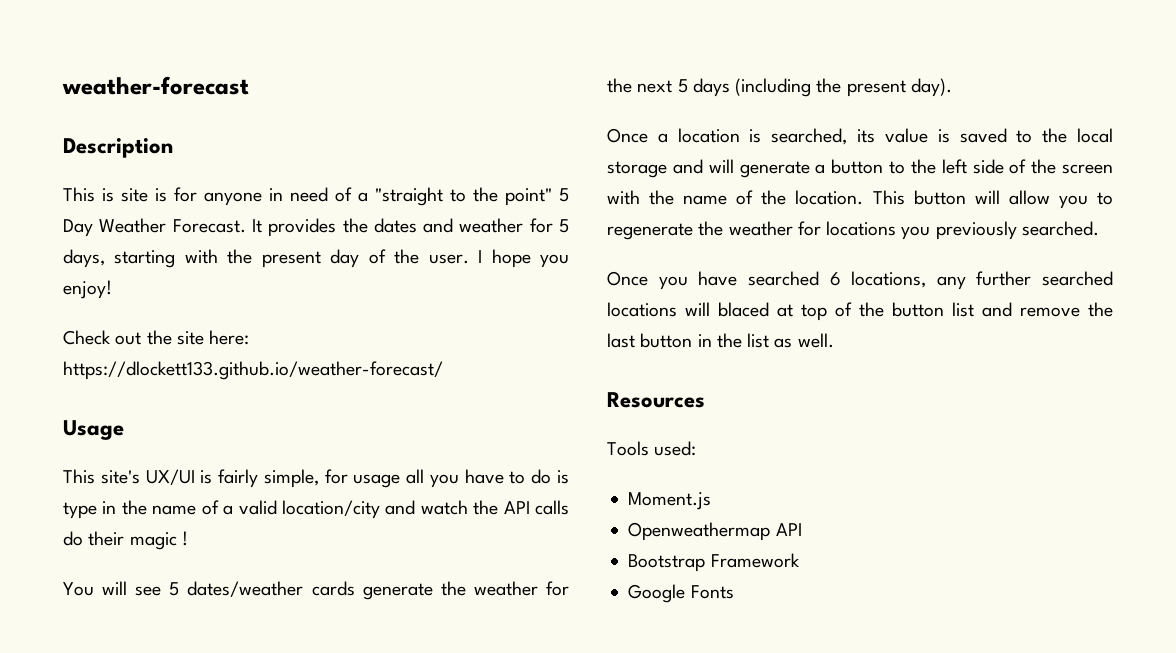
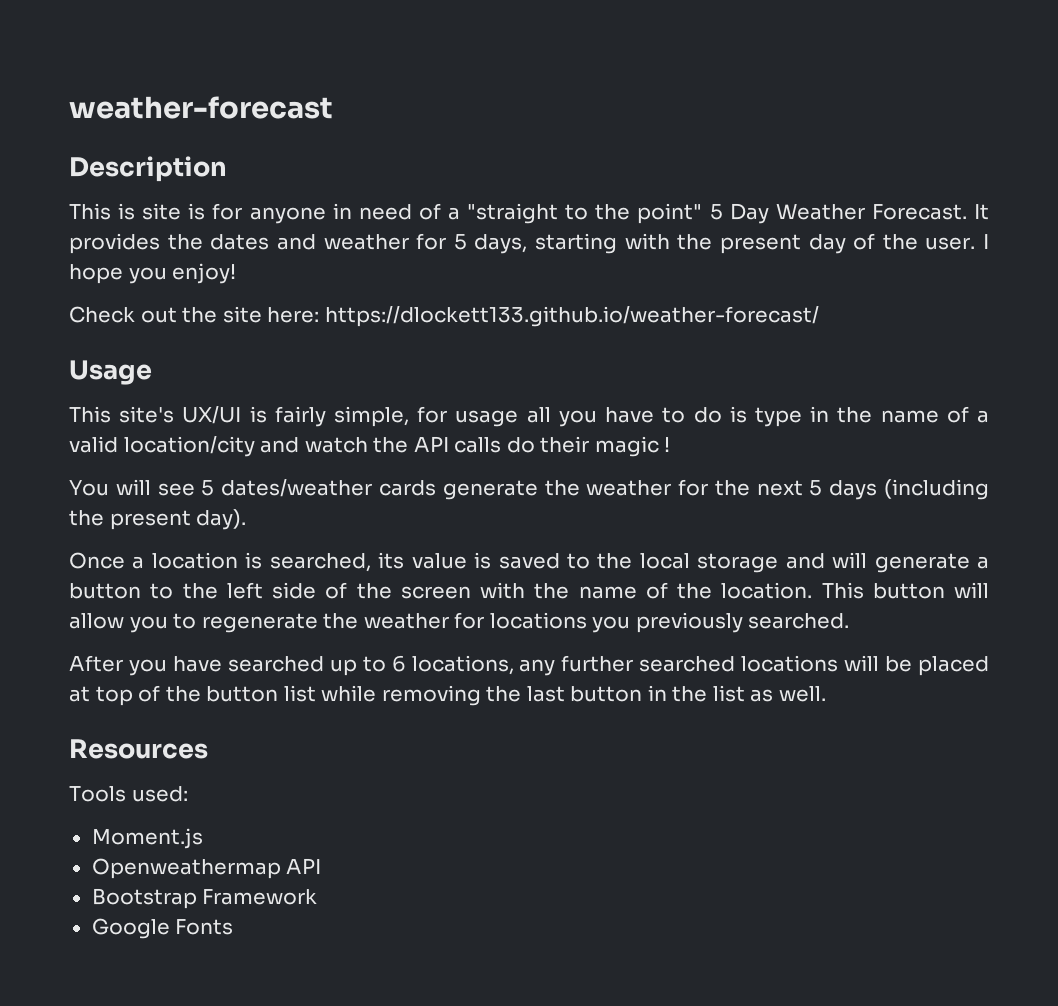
- Once you have searched 6 locations, any further searched locations will blaced at top of the button list and remove the last button in the list as well.
+ After you have searched up to 6 locations, any further searched locations will be placed at top of the button list while removing the last button in the list as well.

